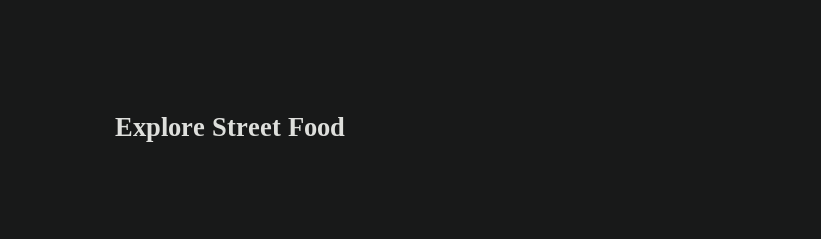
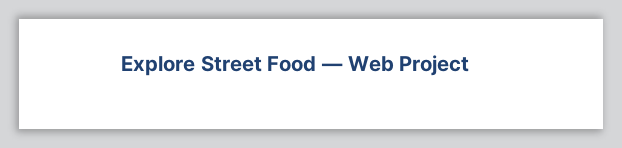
- Explore Street Food
+ Explore Street Food — Web Project

